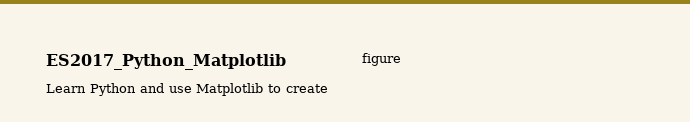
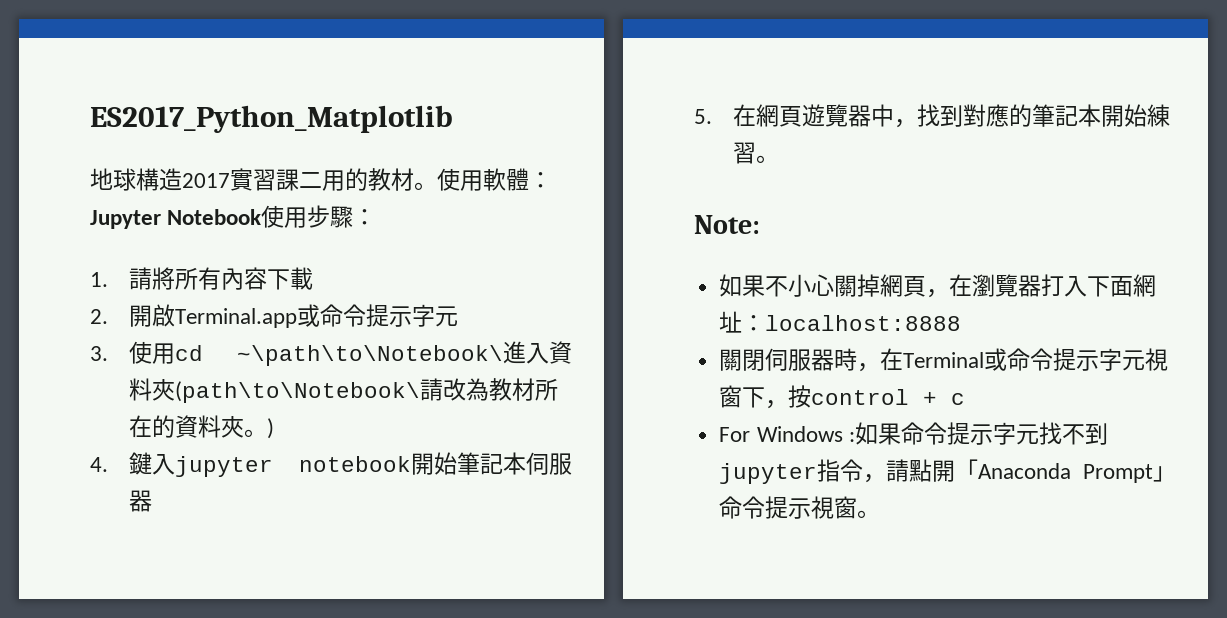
- Learn Python and use Matplotlib to create figure
+ 地球構造2017實習課二用的教材。使用軟體：Jupyter Notebook使用步驟：
+ 1.請將所有內容下載
+ 2.開啟Terminal.app或命令提示字元
+ 3.使用cd ~\path\to\Notebook\進入資料夾(path\to\Notebook\請改為教材所在的資料夾。)
+ 4.鍵入jupyter notebook開始筆記本伺服器
+ 5.在網頁遊覽器中，找到對應的筆記本開始練習。
+ Note:
+ 如果不小心關掉網頁，在瀏覽器打入下面網址：localhost:8888
+ 關閉伺服器時，在Terminal或命令提示字元視窗下，按control + c
+ For Windows :如果命令提示字元找不到jupyter指令，請點開「Anaconda Prompt」命令提示視窗。

